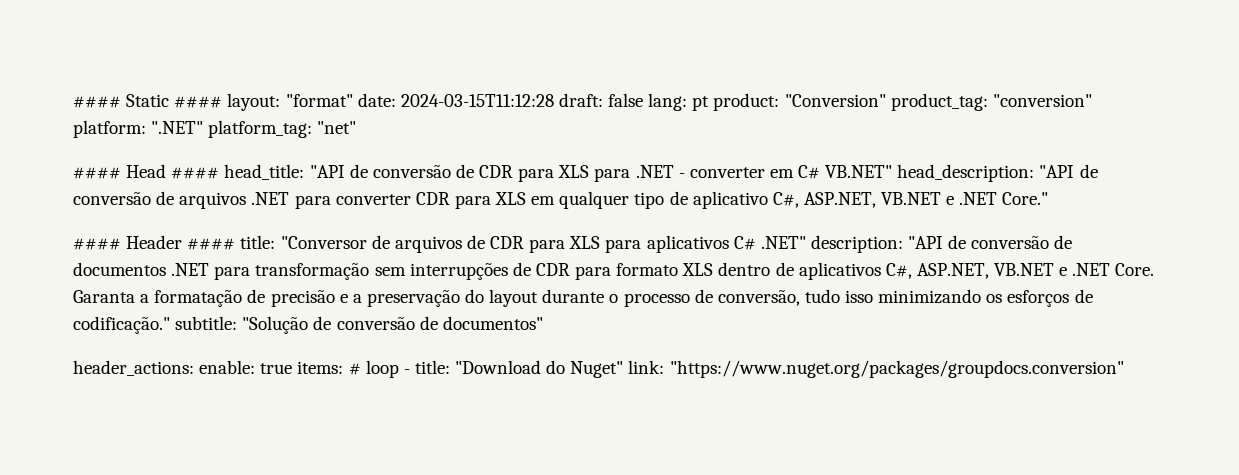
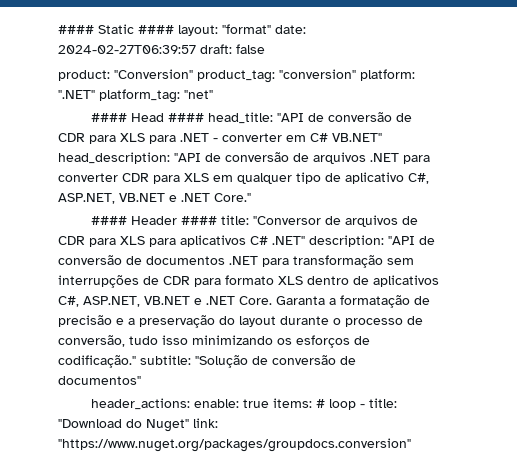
- #### Static #### layout: "format" date: 2024-03-15T11:12:28 draft: false lang: pt product: "Conversion" product_tag: "conversion" platform: ".NET" platform_tag: "net"
+ #### Static #### layout: "format" date: 2024-02-27T06:39:57 draft: false
+ product: "Conversion" product_tag: "conversion" platform: ".NET" platform_tag: "net"

